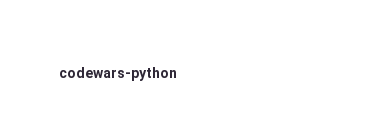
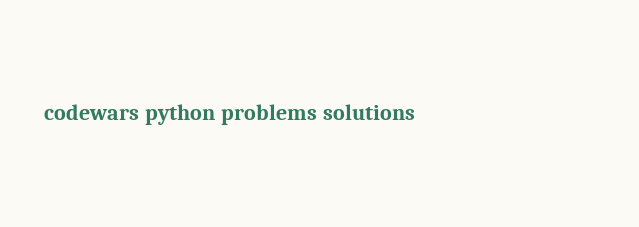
- codewars-python
+ codewars python problems solutions

